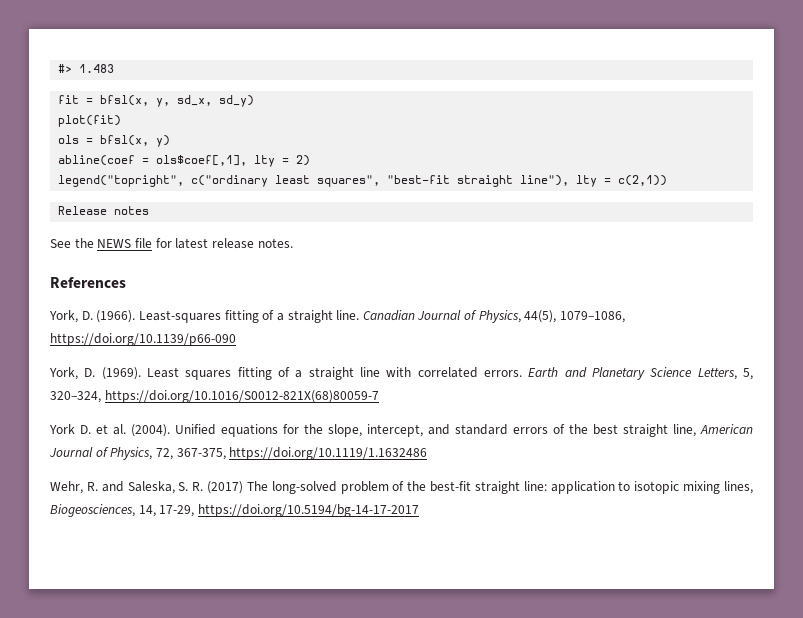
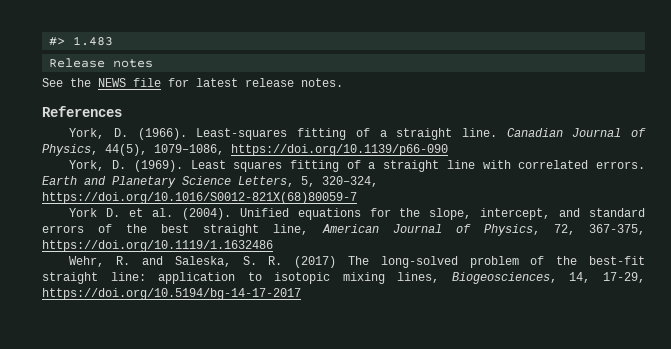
- fit = bfsl(x, y, sd_x, sd_y)
- plot(fit)
- ols = bfsl(x, y)
- abline(coef = ols$coef[,1], lty = 2)
- legend("topright", c("ordinary least squares", "best-fit straight line"), lty = c(2,1))

